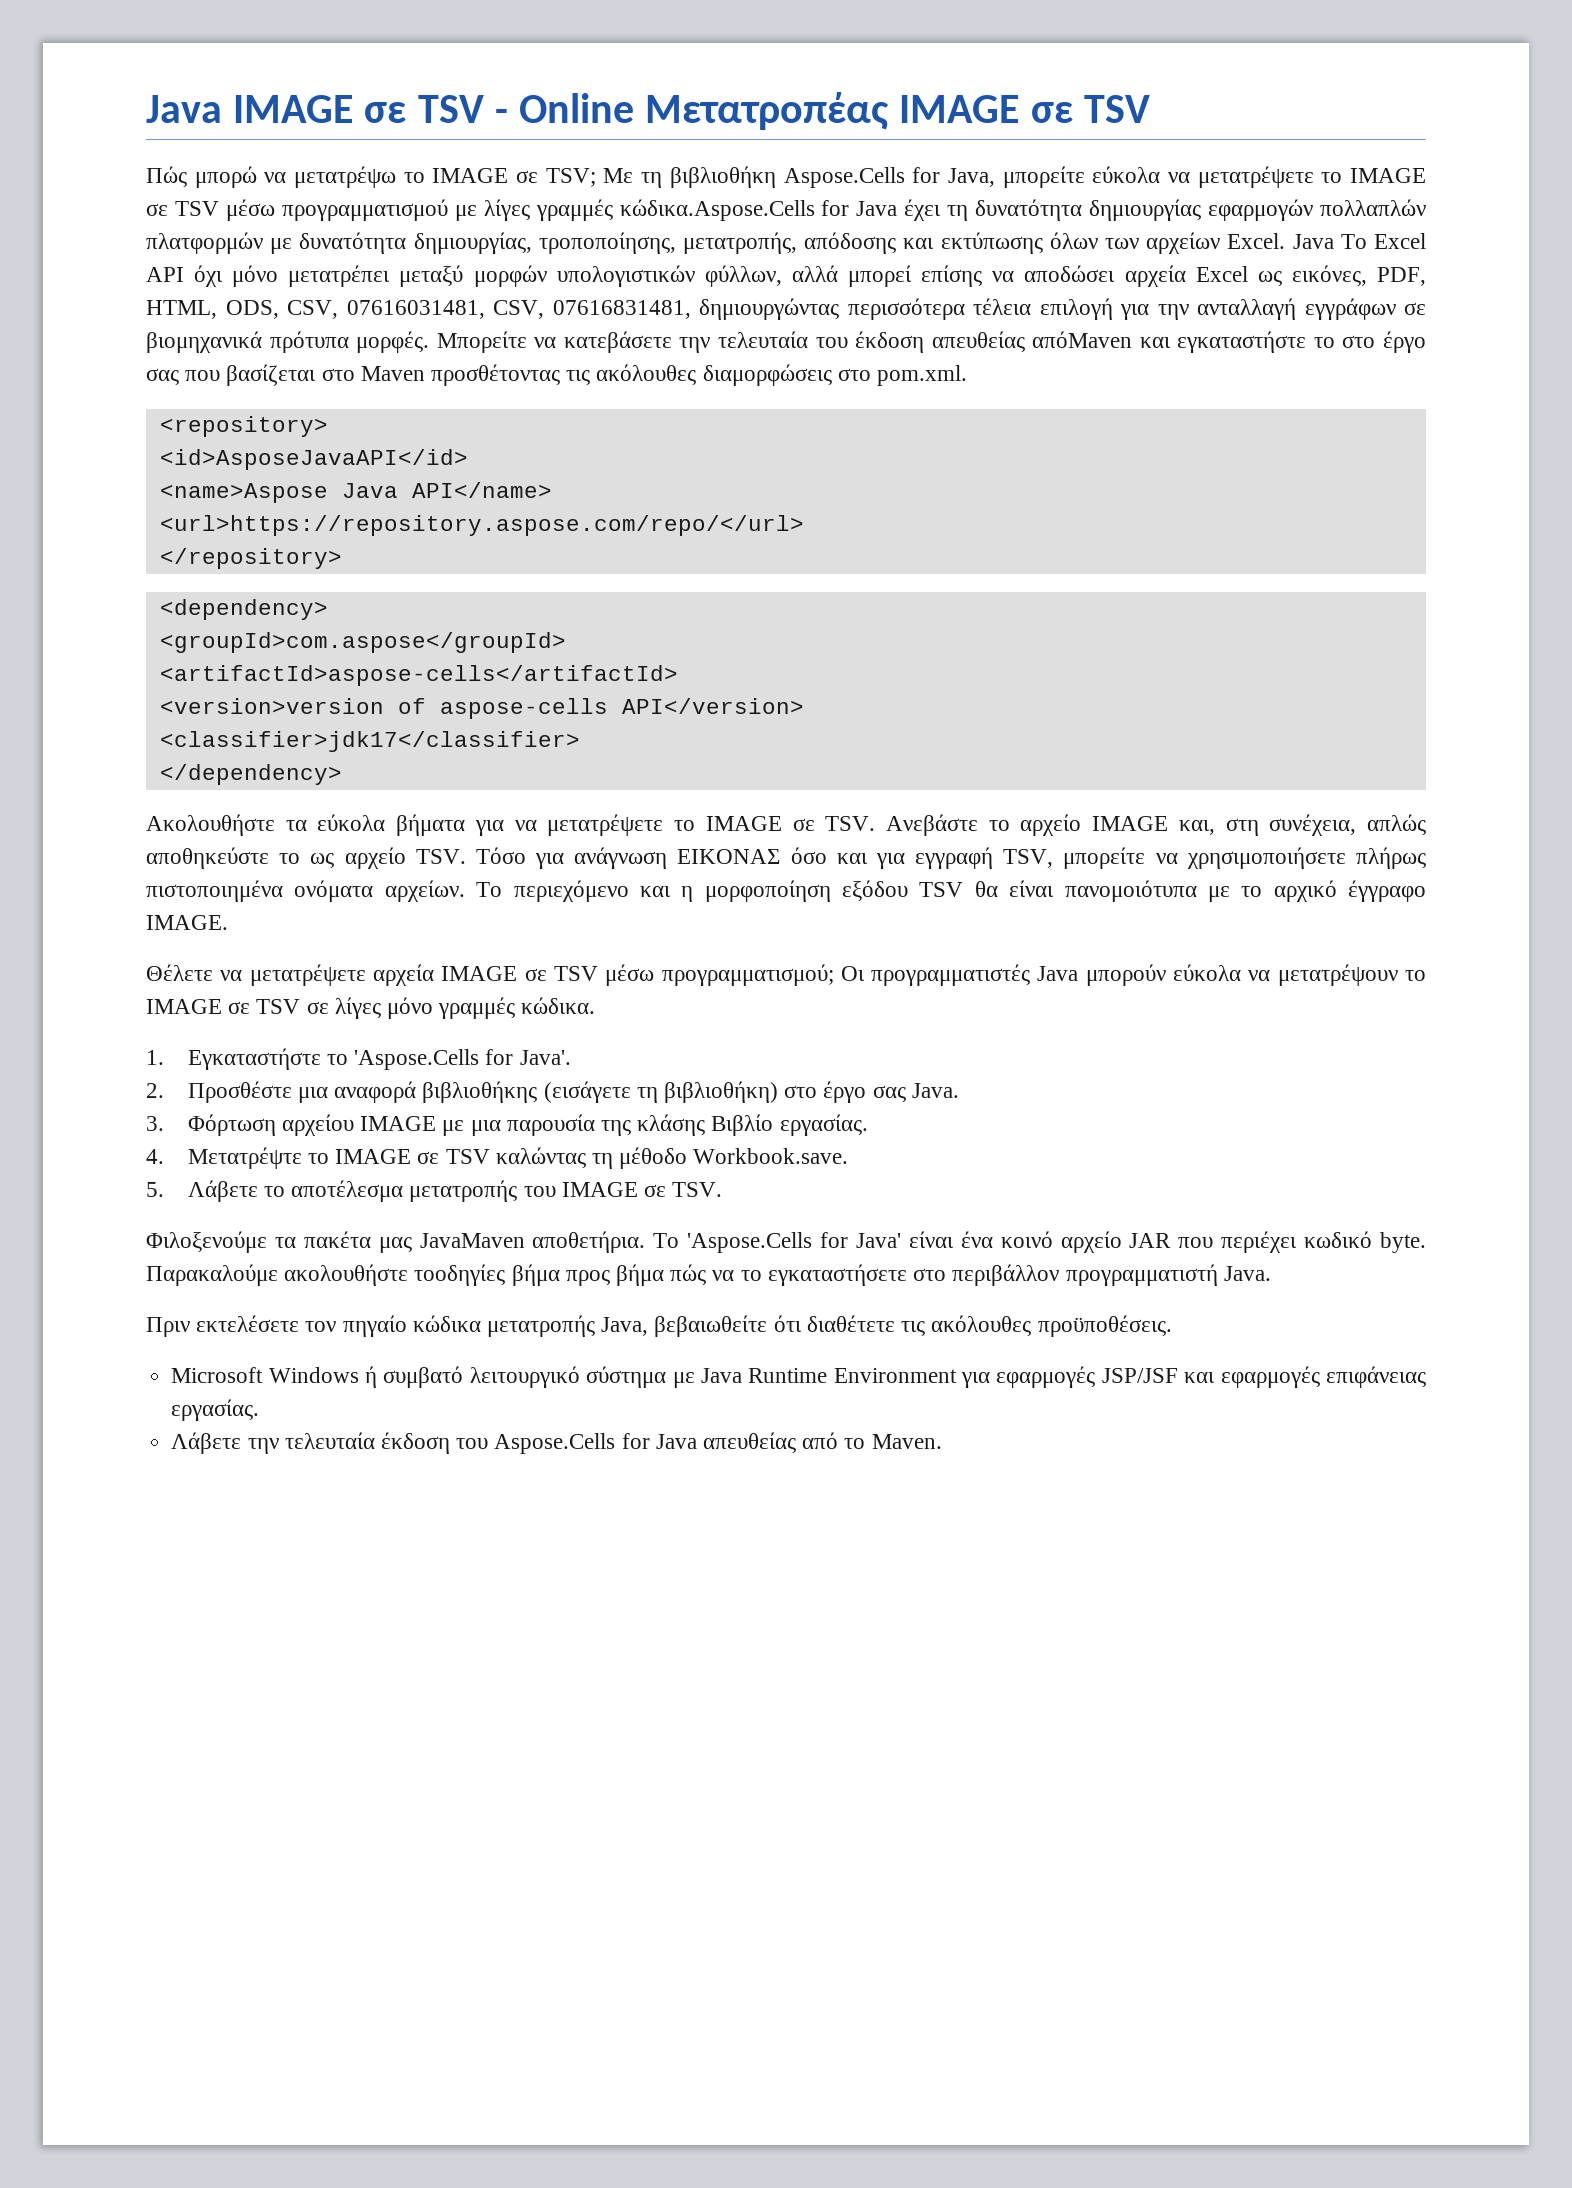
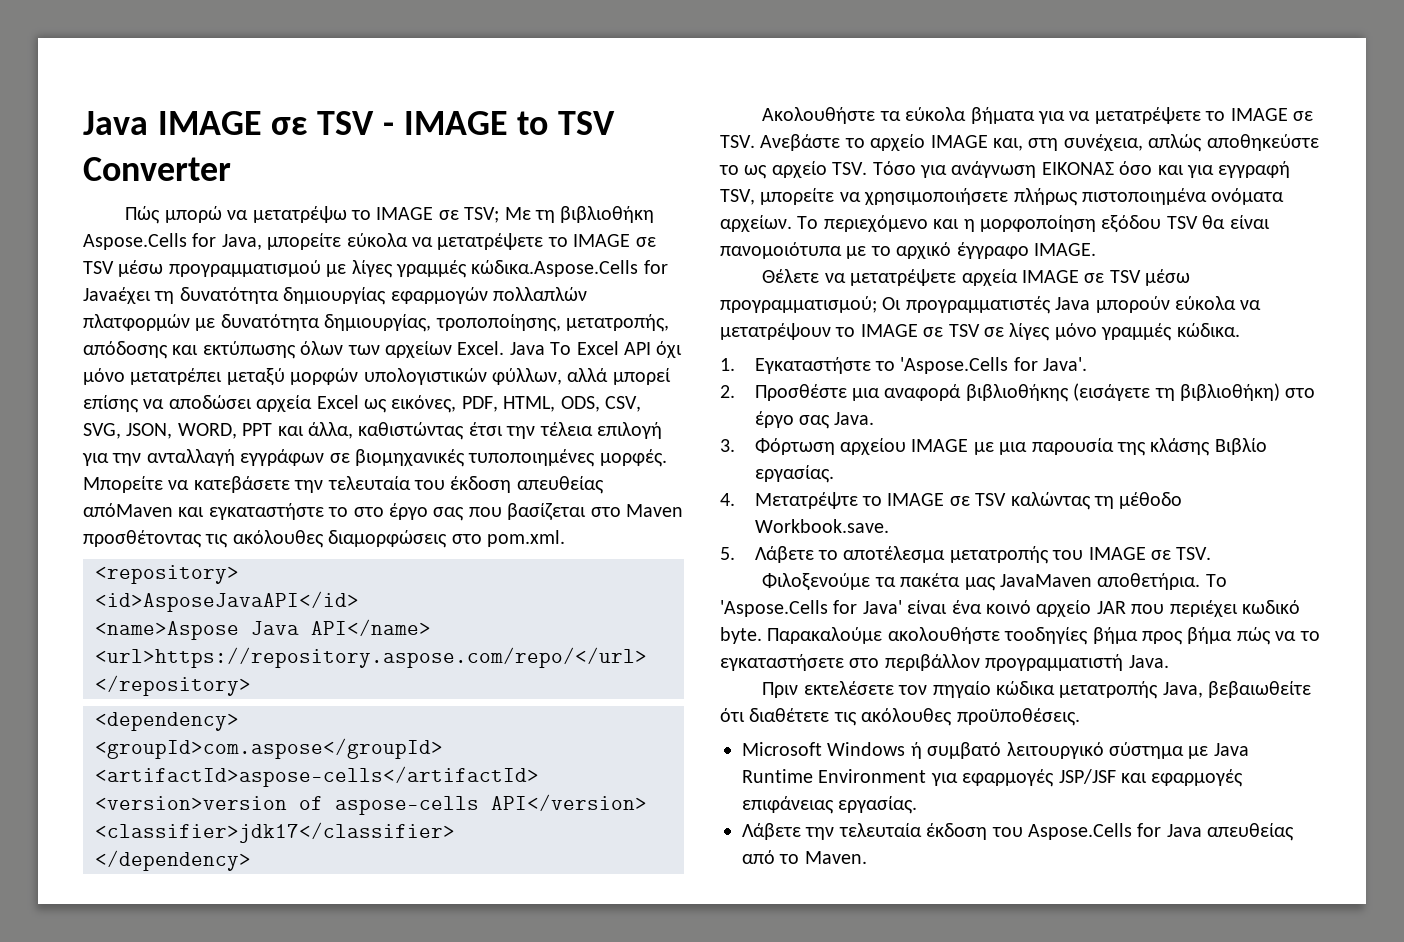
- Java IMAGE σε TSV - Online Μετατροπέας IMAGE σε TSV
+ Java IMAGE σε TSV - IMAGE to TSV Converter
- Πώς μπορώ να μετατρέψω το IMAGE σε TSV; Με τη βιβλιοθήκη Aspose.Cells for Java, μπορείτε εύκολα να μετατρέψετε το IMAGE σε TSV μέσω προγραμματισμού με λίγες γραμμές κώδικα.Aspose.Cells for Java έχει τη δυνατότητα δημιουργίας εφαρμογών πολλαπλών πλατφορμών με δυνατότητα δημιουργίας, τροποποίησης, μετατροπής, απόδοσης και εκτύπωσης όλων των αρχείων Excel.
+ Πώς μπορώ να μετατρέψω το IMAGE σε TSV; Με τη βιβλιοθήκη Aspose.Cells for Java, μπορείτε εύκολα να μετατρέψετε το IMAGE σε TSV μέσω προγραμματισμού με λίγες γραμμές κώδικα.Aspose.Cells for Javaέχει τη δυνατότητα δημιουργίας εφαρμογών πολλαπλών πλατφορμών με δυνατότητα δημιουργίας, τροποποίησης, μετατροπής, απόδοσης και εκτύπωσης όλων των αρχείων Excel.
- Java Το Excel API όχι μόνο μετατρέπει μεταξύ μορφών υπολογιστικών φύλλων, αλλά μπορεί επίσης να αποδώσει αρχεία Excel ως εικόνες, PDF, HTML, ODS, CSV, 07616031481, CSV, 07616831481, δημιουργώντας περισσότερα τέλεια επιλογή για την ανταλλαγή εγγράφων σε βιομηχανικά πρότυπα μορφές.
+ Java Το Excel API όχι μόνο μετατρέπει μεταξύ μορφών υπολογιστικών φύλλων, αλλά μπορεί επίσης να αποδώσει αρχεία Excel ως εικόνες, PDF, HTML, ODS, CSV, SVG, JSON, WORD, PPT και άλλα, καθιστώντας έτσι την τέλεια επιλογή για την ανταλλαγή εγγράφων σε βιομηχανικές τυποποιημένες μορφές.

